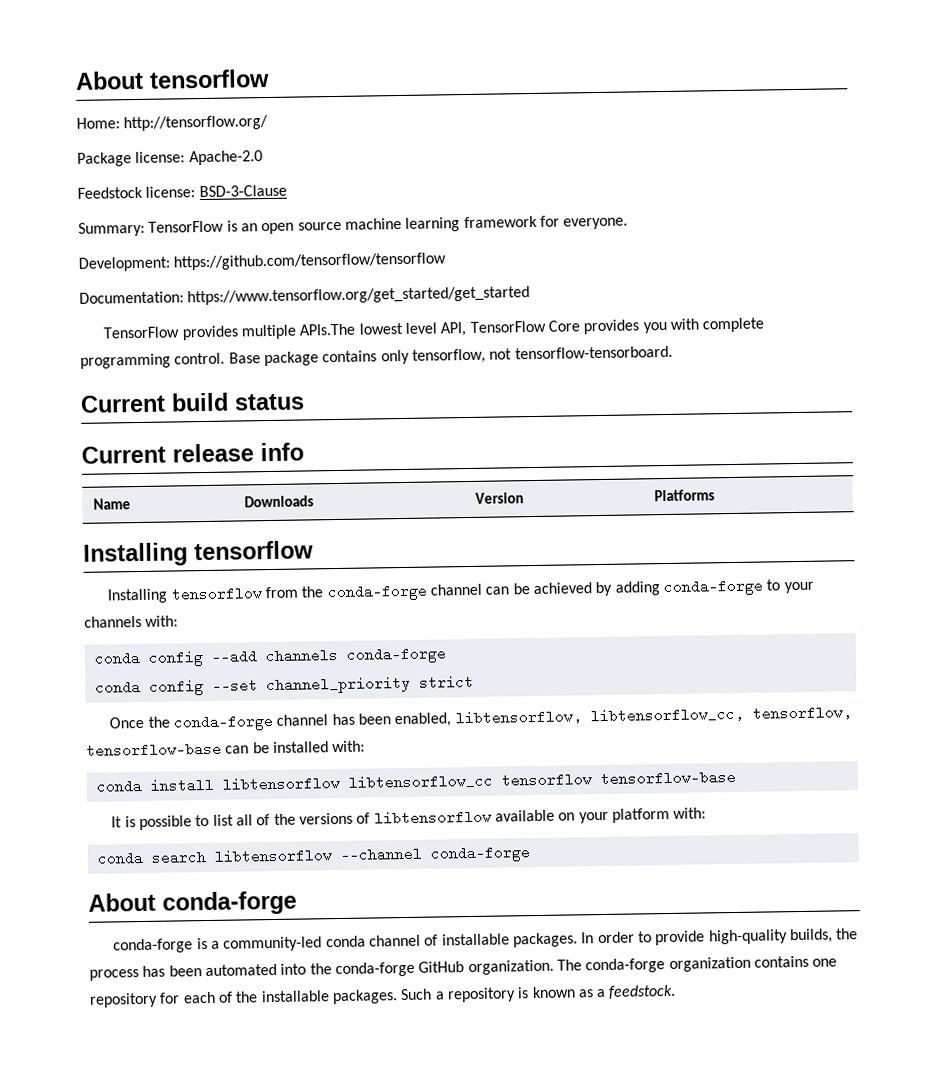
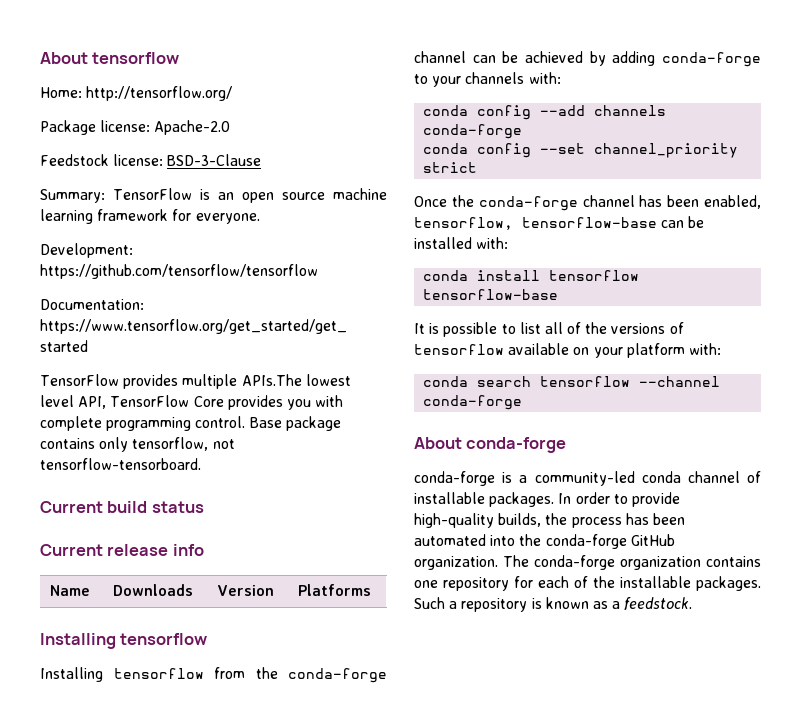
- Once the conda-forge channel has been enabled, libtensorflow, libtensorflow_cc, tensorflow, tensorflow-base can be installed with:
+ Once the conda-forge channel has been enabled, tensorflow, tensorflow-base can be installed with:
- conda install libtensorflow libtensorflow_cc tensorflow tensorflow-base
+ conda install tensorflow tensorflow-base
- It is possible to list all of the versions of libtensorflow available on your platform with:
+ It is possible to list all of the versions of tensorflow available on your platform with:
- conda search libtensorflow --channel conda-forge
+ conda search tensorflow --channel conda-forge

